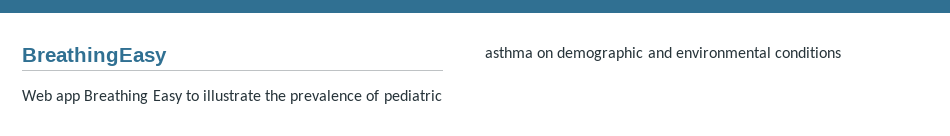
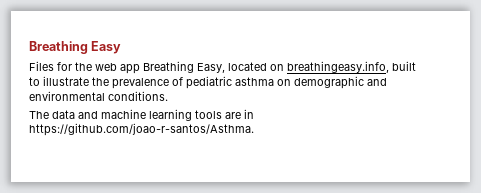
- BreathingEasy
- Web app Breathing Easy to illustrate the prevalence of pediatric asthma on demographic and environmental conditions
+ Breathing Easy
+ Files for the web app Breathing Easy, located on breathingeasy.info, built to illustrate the prevalence of pediatric asthma on demographic and environmental conditions.
+ The data and machine learning tools are in https://github.com/joao-r-santos/Asthma.

